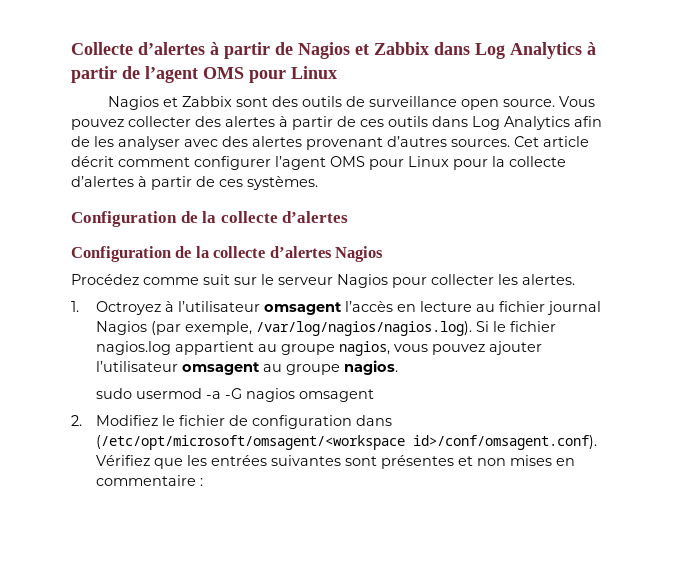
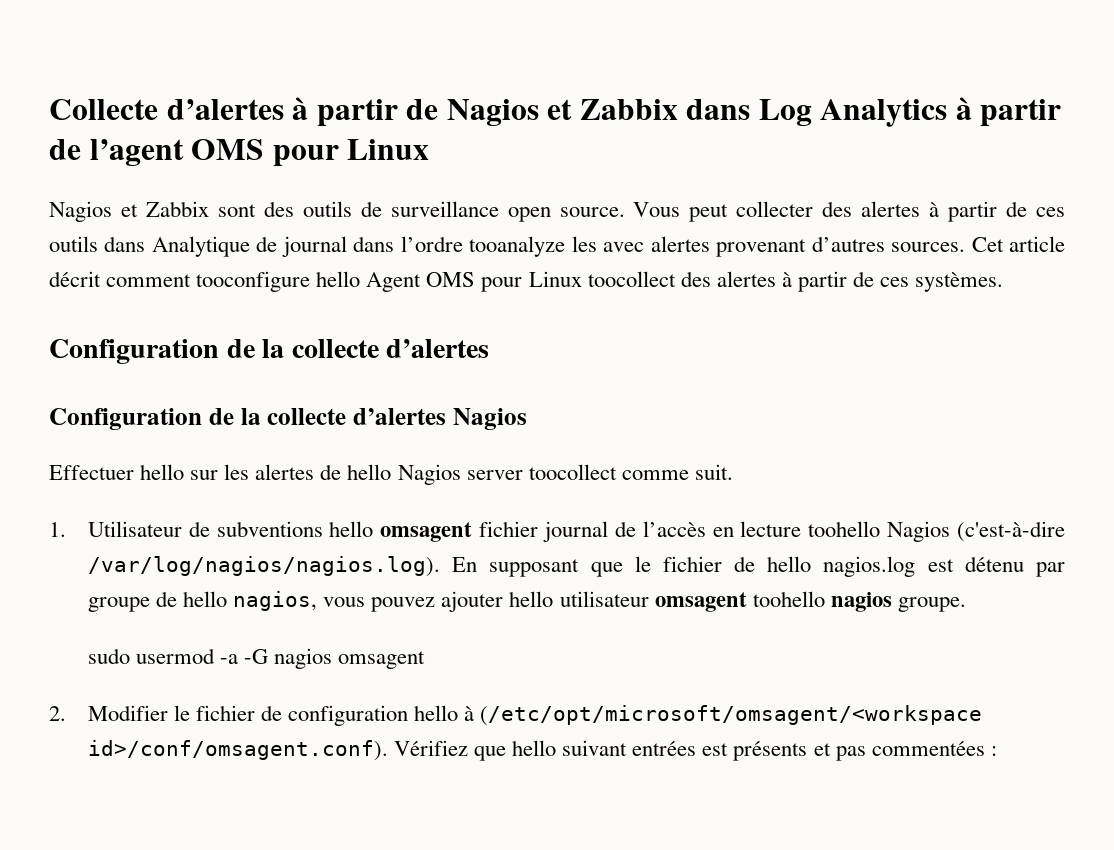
- Vous pouvez collecter des alertes à partir de ces outils dans Log Analytics afin de les analyser avec des alertes provenant d’autres sources.
+ Vous peut collecter des alertes à partir de ces outils dans Analytique de journal dans l’ordre tooanalyze les avec alertes provenant d’autres sources.
- Cet article décrit comment configurer l’agent OMS pour Linux pour la collecte d’alertes à partir de ces systèmes.
+ Cet article décrit comment tooconfigure hello Agent OMS pour Linux toocollect des alertes à partir de ces systèmes.
- Procédez comme suit sur le serveur Nagios pour collecter les alertes.
- 1. Octroyez à l’utilisateur omsagent l’accès en lecture au fichier journal Nagios (par exemple, /var/log/nagios/nagios.log). Si le fichier nagios.log appartient au groupe nagios, vous pouvez ajouter l’utilisateur omsagent au groupe nagios.
+ Effectuer hello sur les alertes de hello Nagios server toocollect comme suit.
+ 1. Utilisateur de subventions hello omsagent fichier journal de l’accès en lecture toohello Nagios (c'est-à-dire /var/log/nagios/nagios.log). En supposant que le fichier de hello nagios.log est détenu par groupe de hello nagios, vous pouvez ajouter hello utilisateur omsagent toohello nagios groupe.
- 2. Modifiez le fichier de configuration dans (/etc/opt/microsoft/omsagent/<workspace id>/conf/omsagent.conf). Vérifiez que les entrées suivantes sont présentes et non mises en commentaire :
+ 2. Modifier le fichier de configuration hello à (/etc/opt/microsoft/omsagent/<workspace id>/conf/omsagent.conf). Vérifiez que hello suivant entrées est présents et pas commentées :

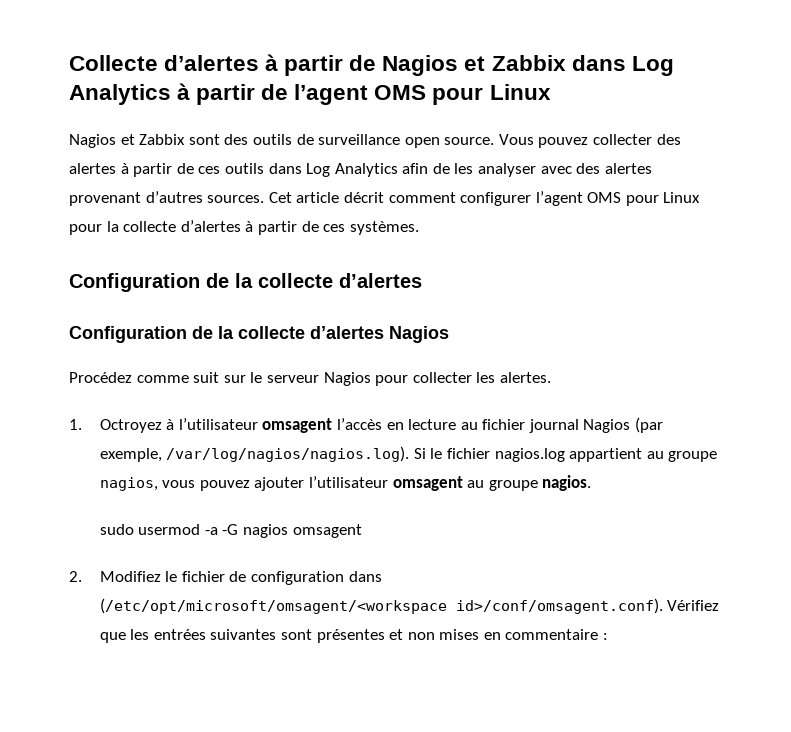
- Vous peut collecter des alertes à partir de ces outils dans Analytique de journal dans l’ordre tooanalyze les avec alertes provenant d’autres sources.
+ Vous pouvez collecter des alertes à partir de ces outils dans Log Analytics afin de les analyser avec des alertes provenant d’autres sources.
- Cet article décrit comment tooconfigure hello Agent OMS pour Linux toocollect des alertes à partir de ces systèmes.
+ Cet article décrit comment configurer l’agent OMS pour Linux pour la collecte d’alertes à partir de ces systèmes.
- Effectuer hello sur les alertes de hello Nagios server toocollect comme suit.
- 1. Utilisateur de subventions hello omsagent fichier journal de l’accès en lecture toohello Nagios (c'est-à-dire /var/log/nagios/nagios.log). En supposant que le fichier de hello nagios.log est détenu par groupe de hello nagios, vous pouvez ajouter hello utilisateur omsagent toohello nagios groupe.
+ Procédez comme suit sur le serveur Nagios pour collecter les alertes.
+ 1. Octroyez à l’utilisateur omsagent l’accès en lecture au fichier journal Nagios (par exemple, /var/log/nagios/nagios.log). Si le fichier nagios.log appartient au groupe nagios, vous pouvez ajouter l’utilisateur omsagent au groupe nagios.
- 2. Modifier le fichier de configuration hello à (/etc/opt/microsoft/omsagent/<workspace id>/conf/omsagent.conf). Vérifiez que hello suivant entrées est présents et pas commentées :
+ 2. Modifiez le fichier de configuration dans (/etc/opt/microsoft/omsagent/<workspace id>/conf/omsagent.conf). Vérifiez que les entrées suivantes sont présentes et non mises en commentaire :

